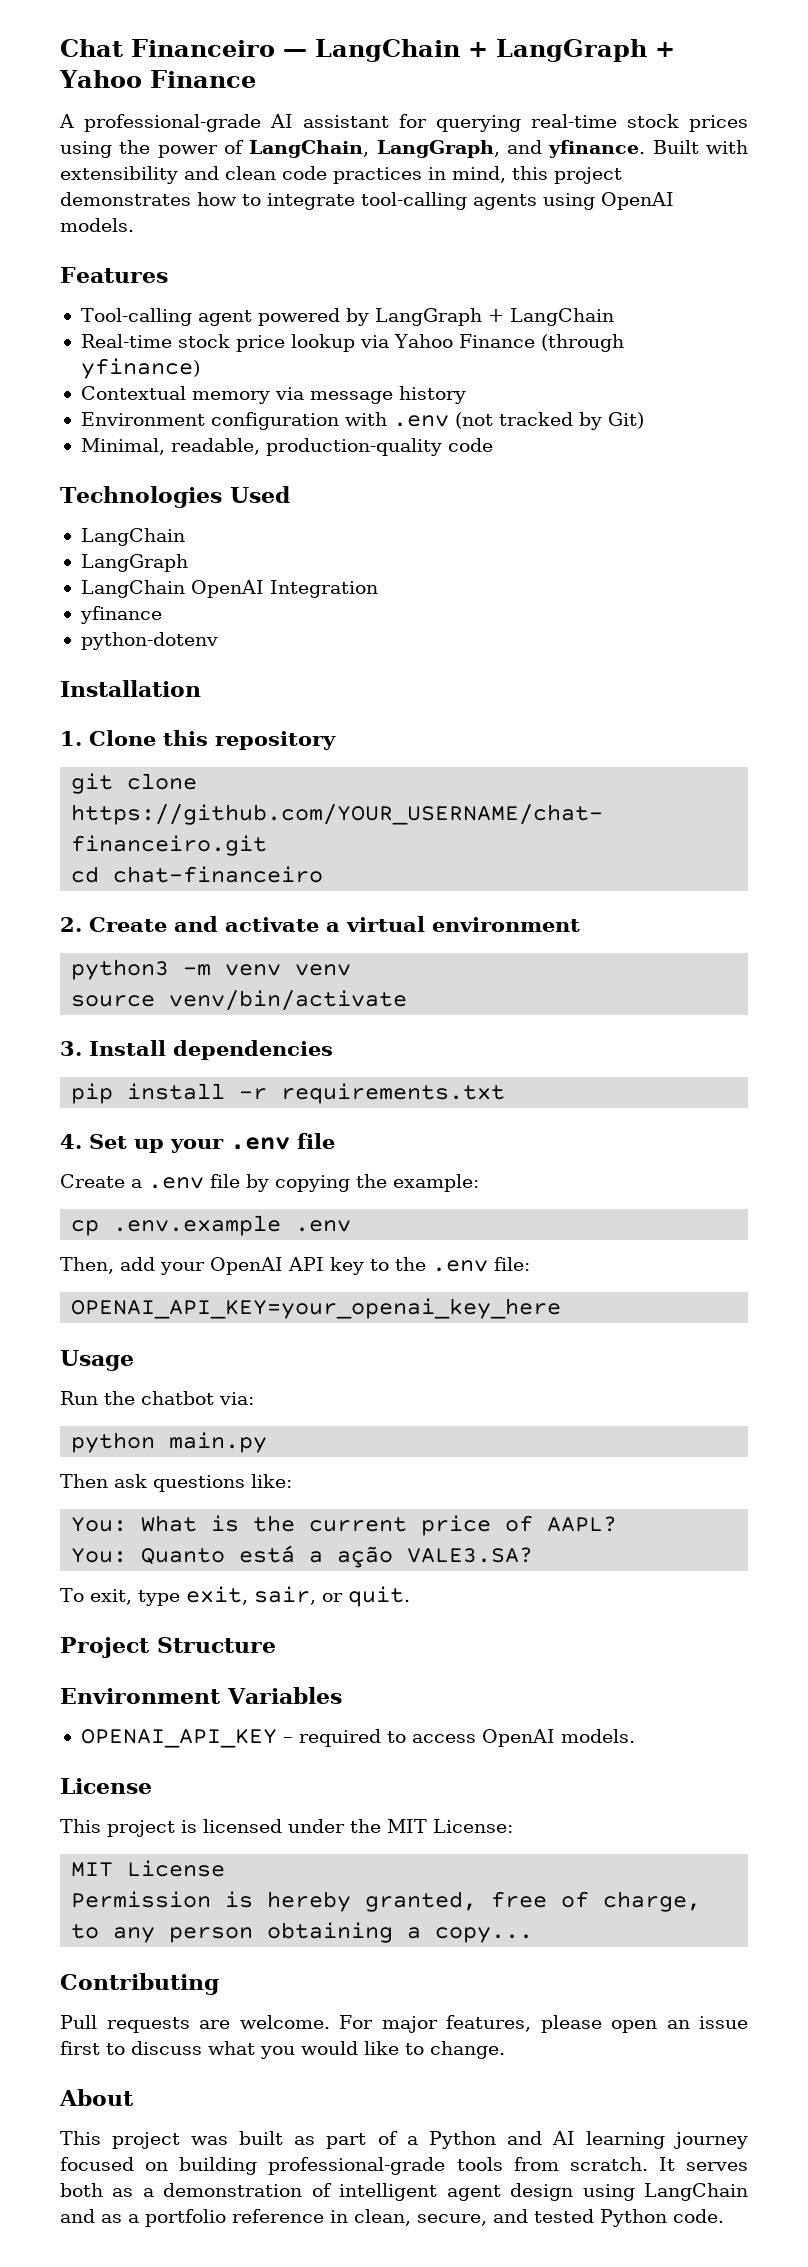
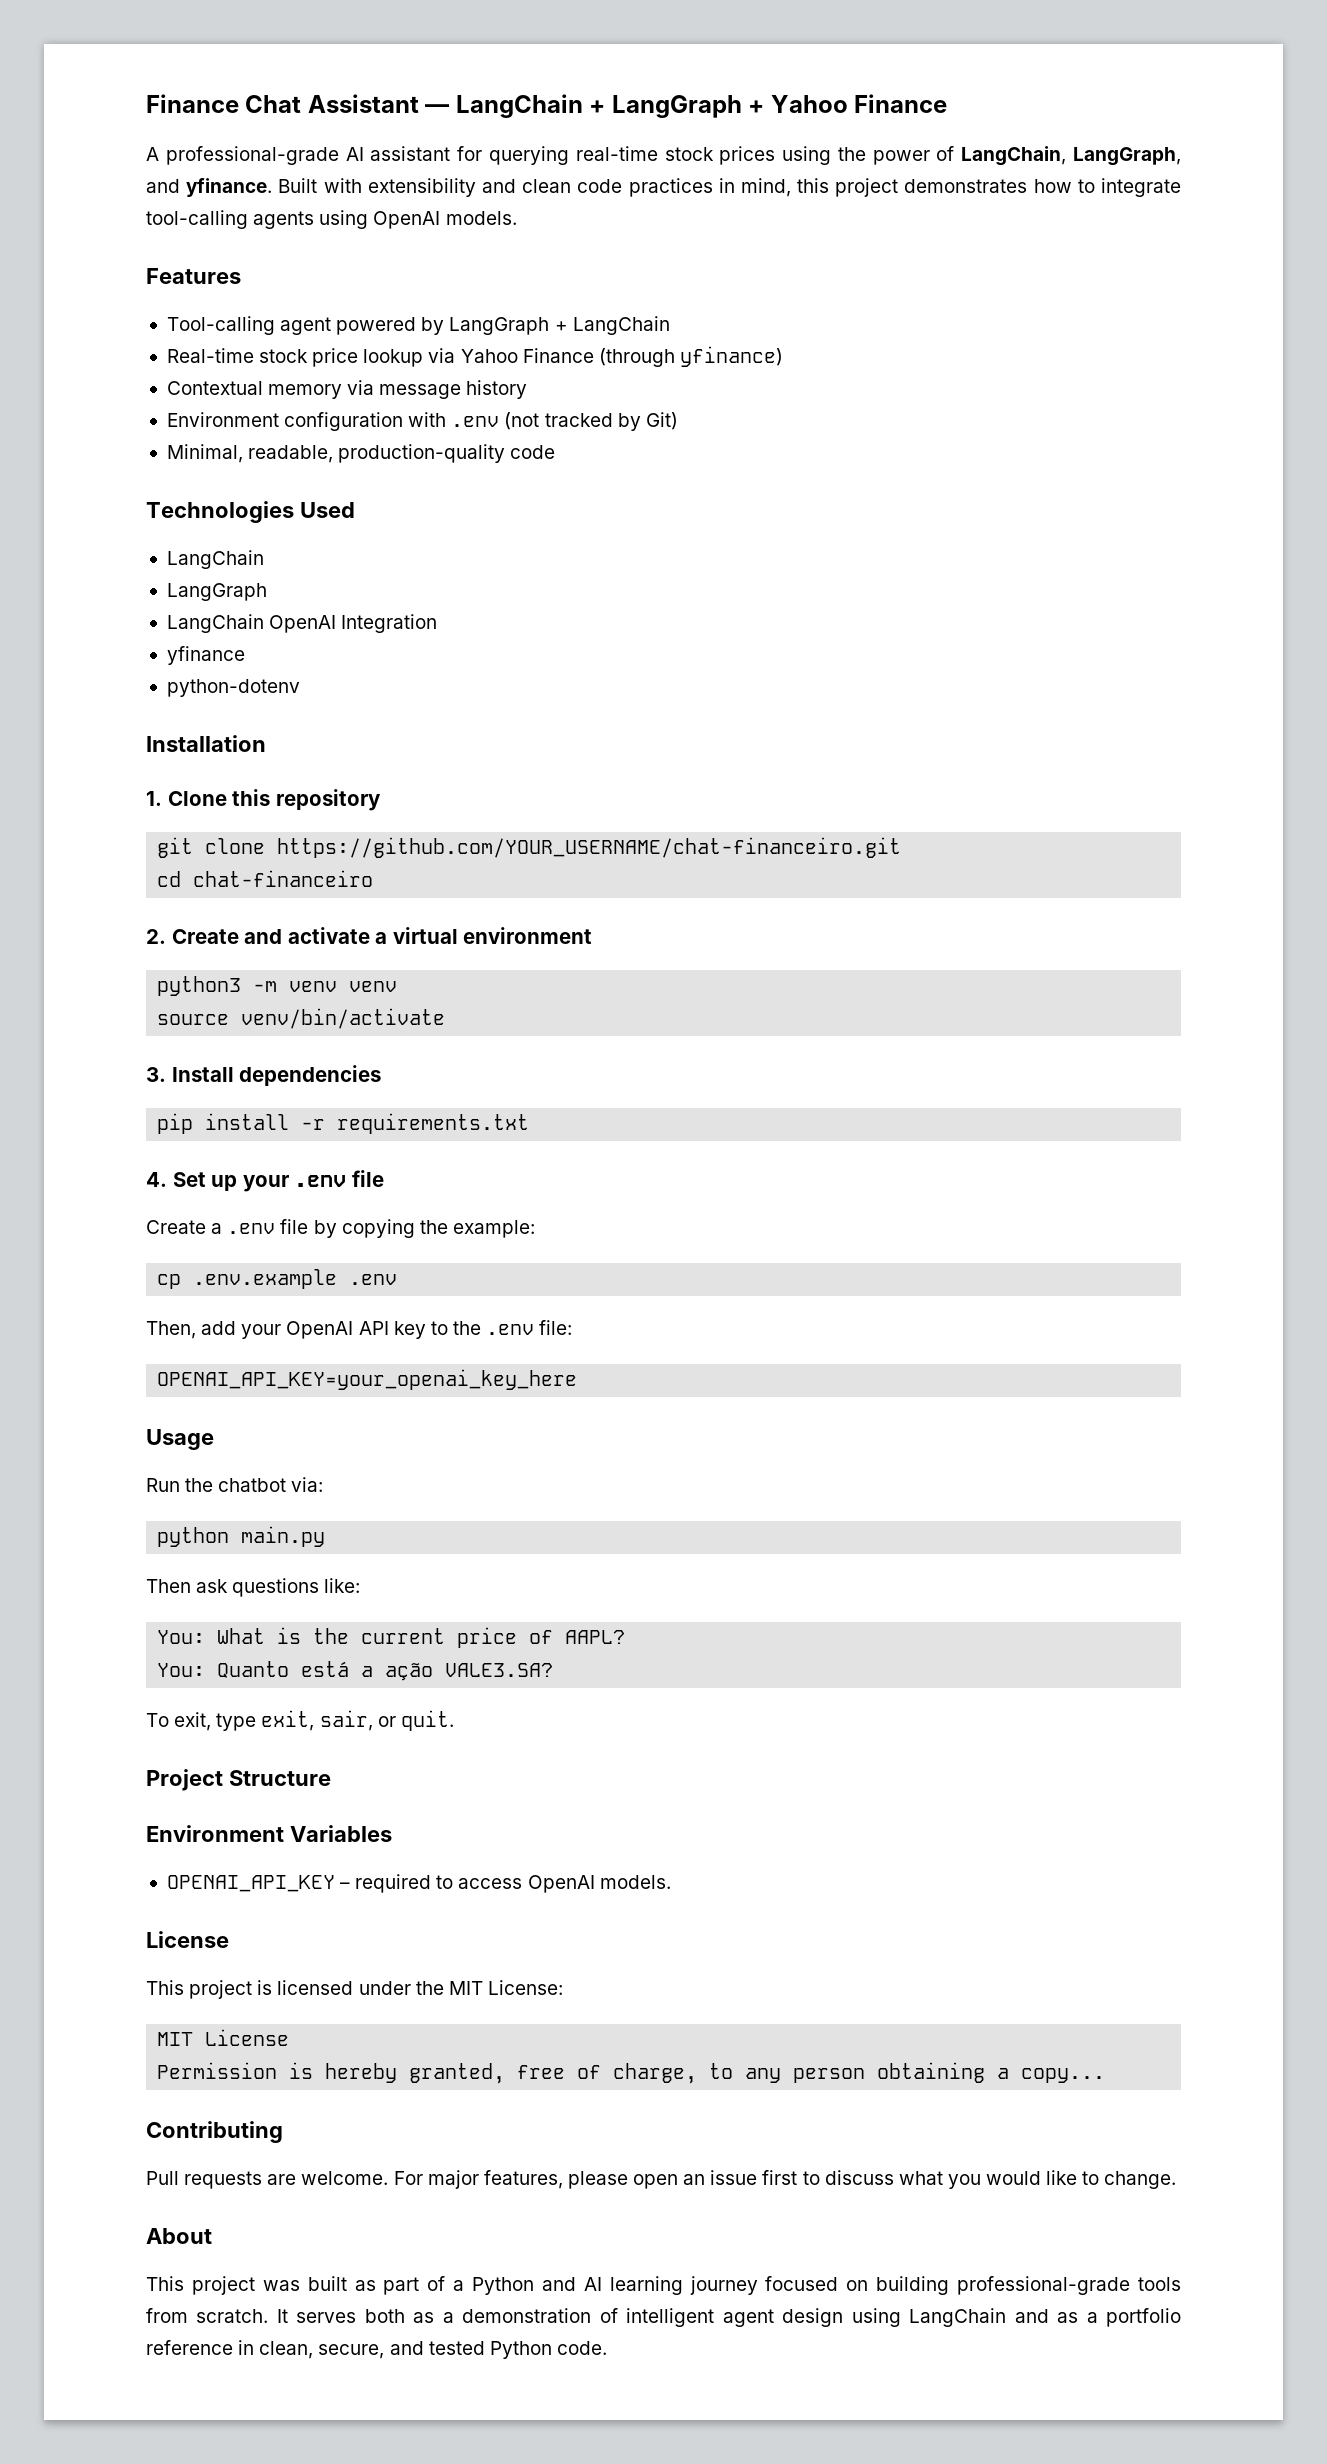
- Chat Financeiro — LangChain + LangGraph + Yahoo Finance
+ Finance Chat Assistant — LangChain + LangGraph + Yahoo Finance

